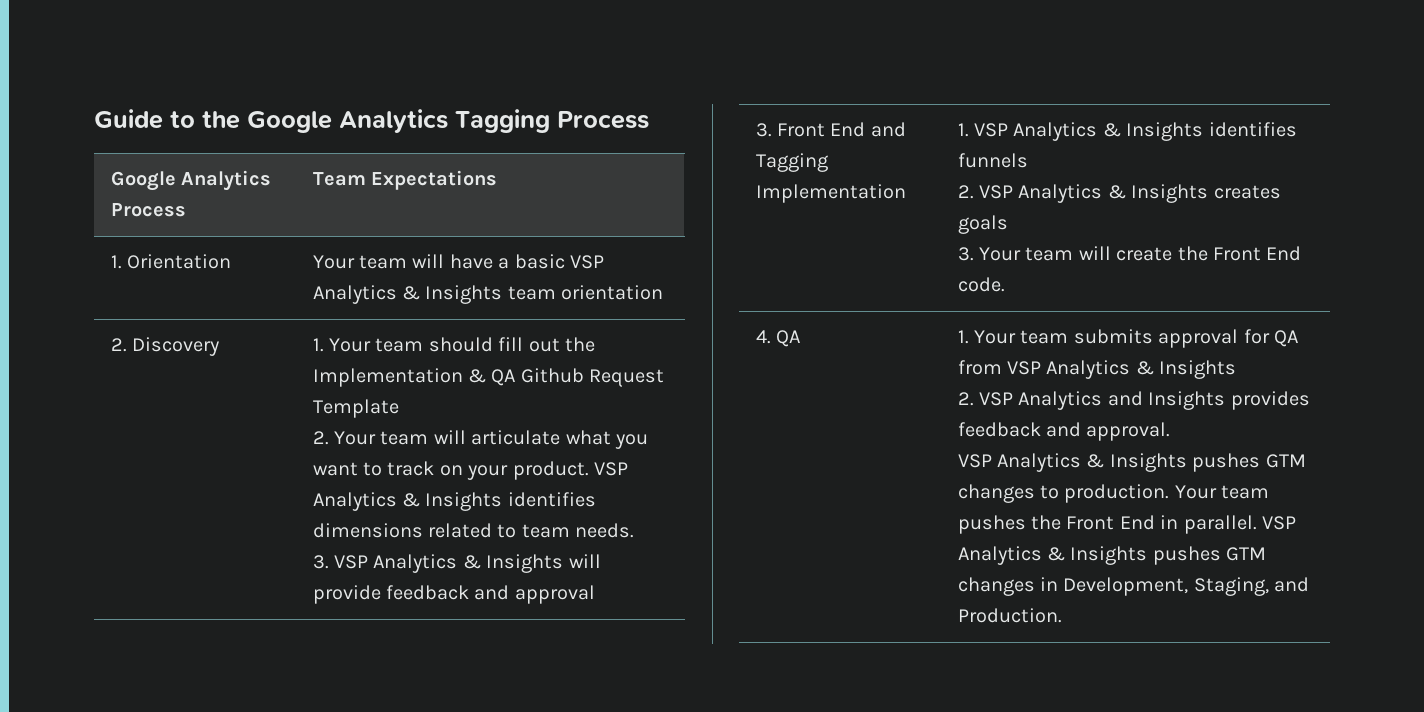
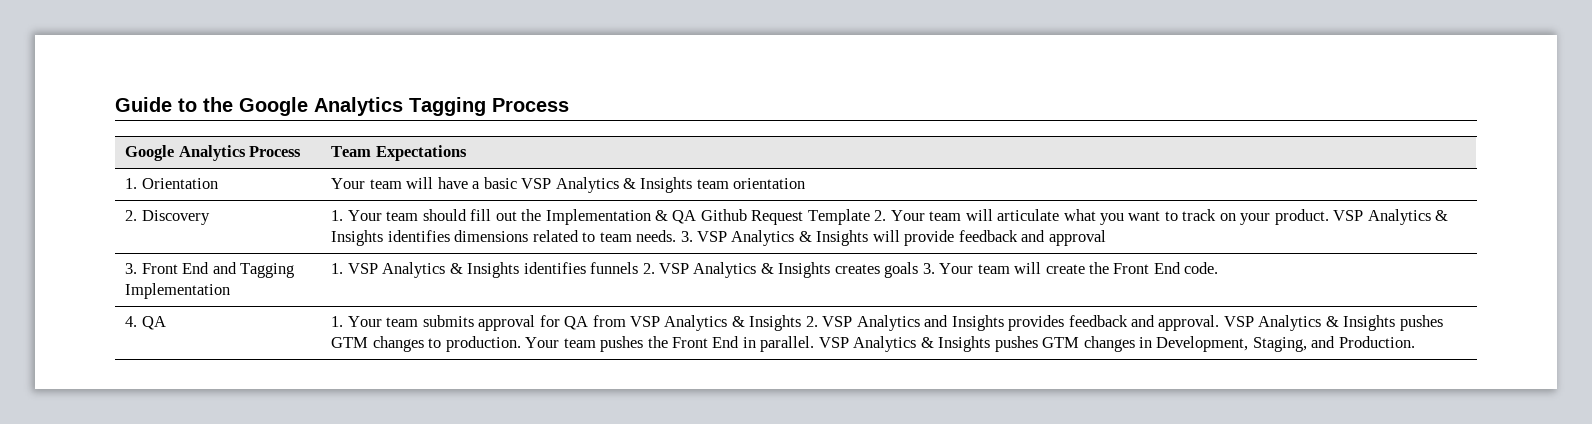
- 1. Your team should fill out the Implementation & QA Github Request Template
- 2. Your team will articulate what you want to track on your product.
+ 1. Your team should fill out the Implementation & QA Github Request Template 2. Your team will articulate what you want to track on your product.
- VSP Analytics & Insights identifies dimensions related to team needs.
- 3. VSP Analytics & Insights will provide feedback and approval
+ VSP Analytics & Insights identifies dimensions related to team needs. 3. VSP Analytics & Insights will provide feedback and approval
- 3. Front End and Tagging Implementation | 1. VSP Analytics & Insights identifies funnels
- 2. VSP Analytics & Insights creates goals
- 3. Your team will create the Front End code.
+ 3. Front End and Tagging Implementation | 1. VSP Analytics & Insights identifies funnels 2. VSP Analytics & Insights creates goals 3. Your team will create the Front End code.
- 1. Your team submits approval for QA from VSP Analytics & Insights
- 2. VSP Analytics and Insights provides feedback and approval.
- VSP Analytics & Insights pushes GTM changes to production.
+ 1. Your team submits approval for QA from VSP Analytics & Insights 2. VSP Analytics and Insights provides feedback and approval. VSP Analytics & Insights pushes GTM changes to production.

